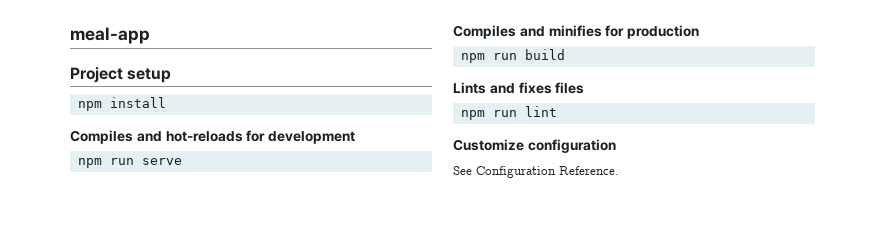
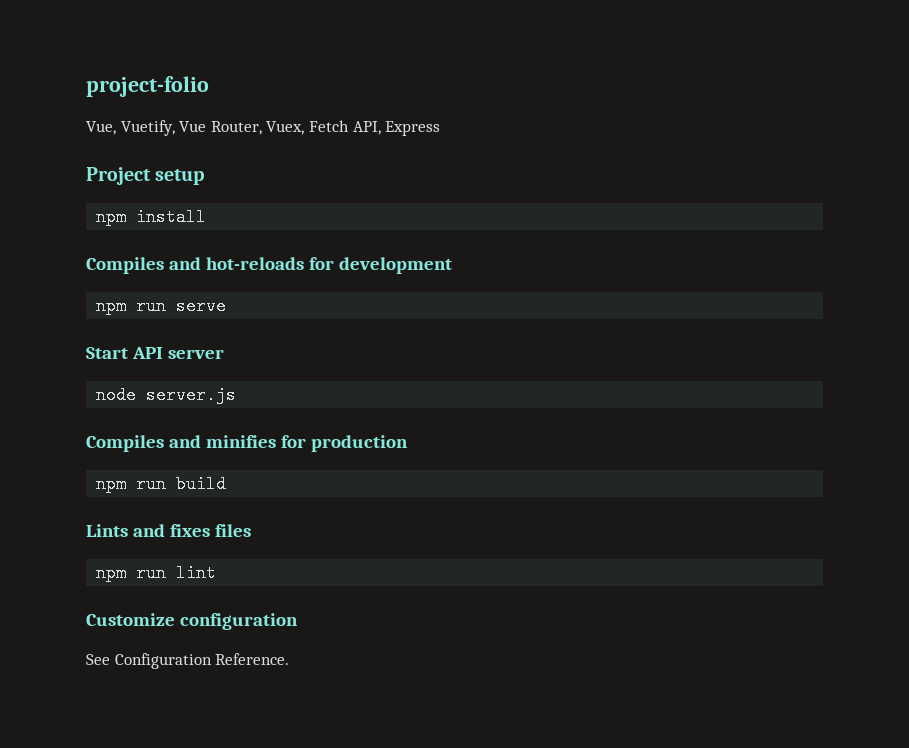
- meal-app
+ project-folio
+ Vue, Vuetify, Vue Router, Vuex, Fetch API, Express
+ Start API server
+ node server.js

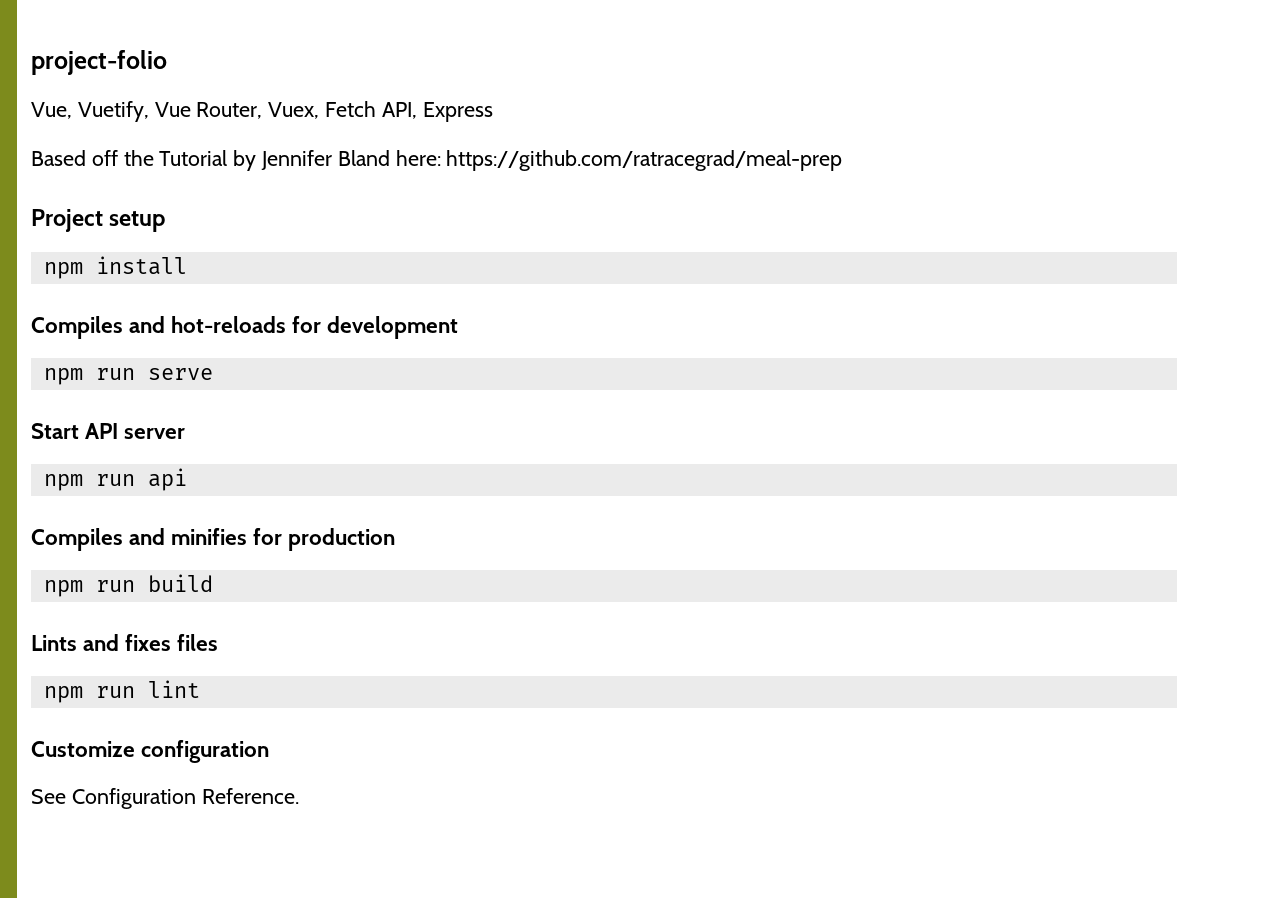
+ Based off the Tutorial by Jennifer Bland here: https://github.com/ratracegrad/meal-prep
- node server.js
+ npm run api

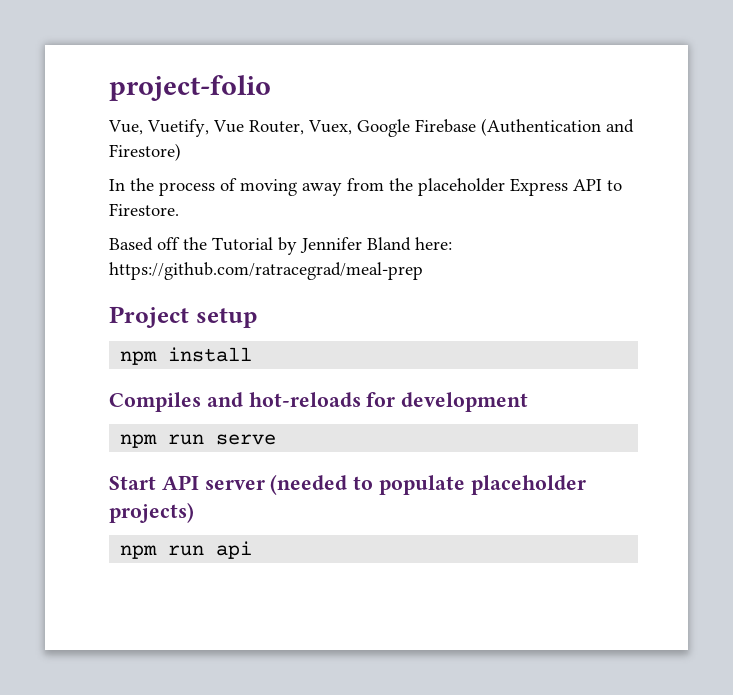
- Vue, Vuetify, Vue Router, Vuex, Fetch API, Express
+ Vue, Vuetify, Vue Router, Vuex, Google Firebase (Authentication and Firestore)
+ In the process of moving away from the placeholder Express API to Firestore.
- Start API server
+ Start API server (needed to populate placeholder projects)
  npm run api
- Compiles and minifies for production
- npm run build
- Lints and fixes files
- npm run lint
- Customize configuration
- See Configuration Reference.

